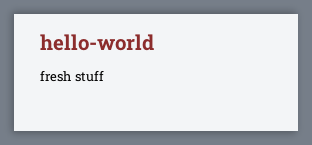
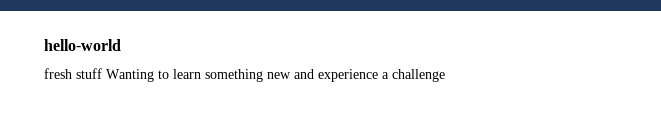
- fresh stuff
+ fresh stuff Wanting to learn something new and experience a challenge

